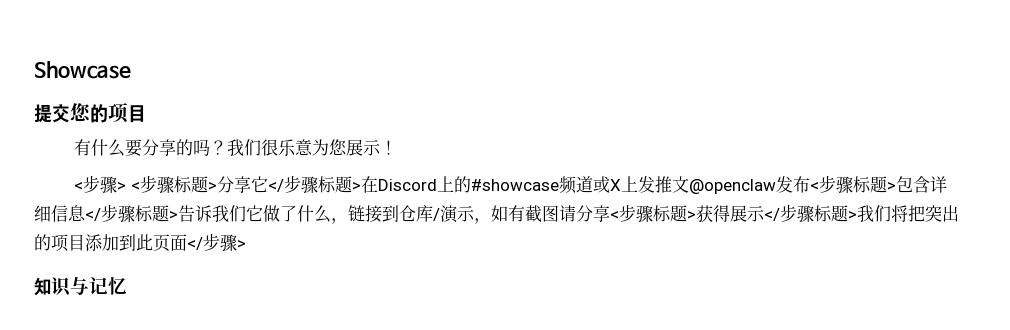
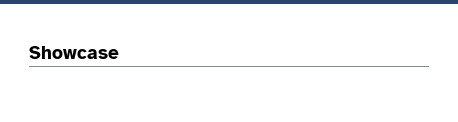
- 提交您的项目
- 有什么要分享的吗？我们很乐意为您展示！
- <步骤> <步骤标题>分享它</步骤标题>在Discord上的#showcase频道或X上发推文@openclaw发布<步骤标题>包含详细信息</步骤标题>告诉我们它做了什么，链接到仓库/演示，如有截图请分享<步骤标题>获得展示</步骤标题>我们将把突出的项目添加到此页面</步骤>
- 知识与记忆

